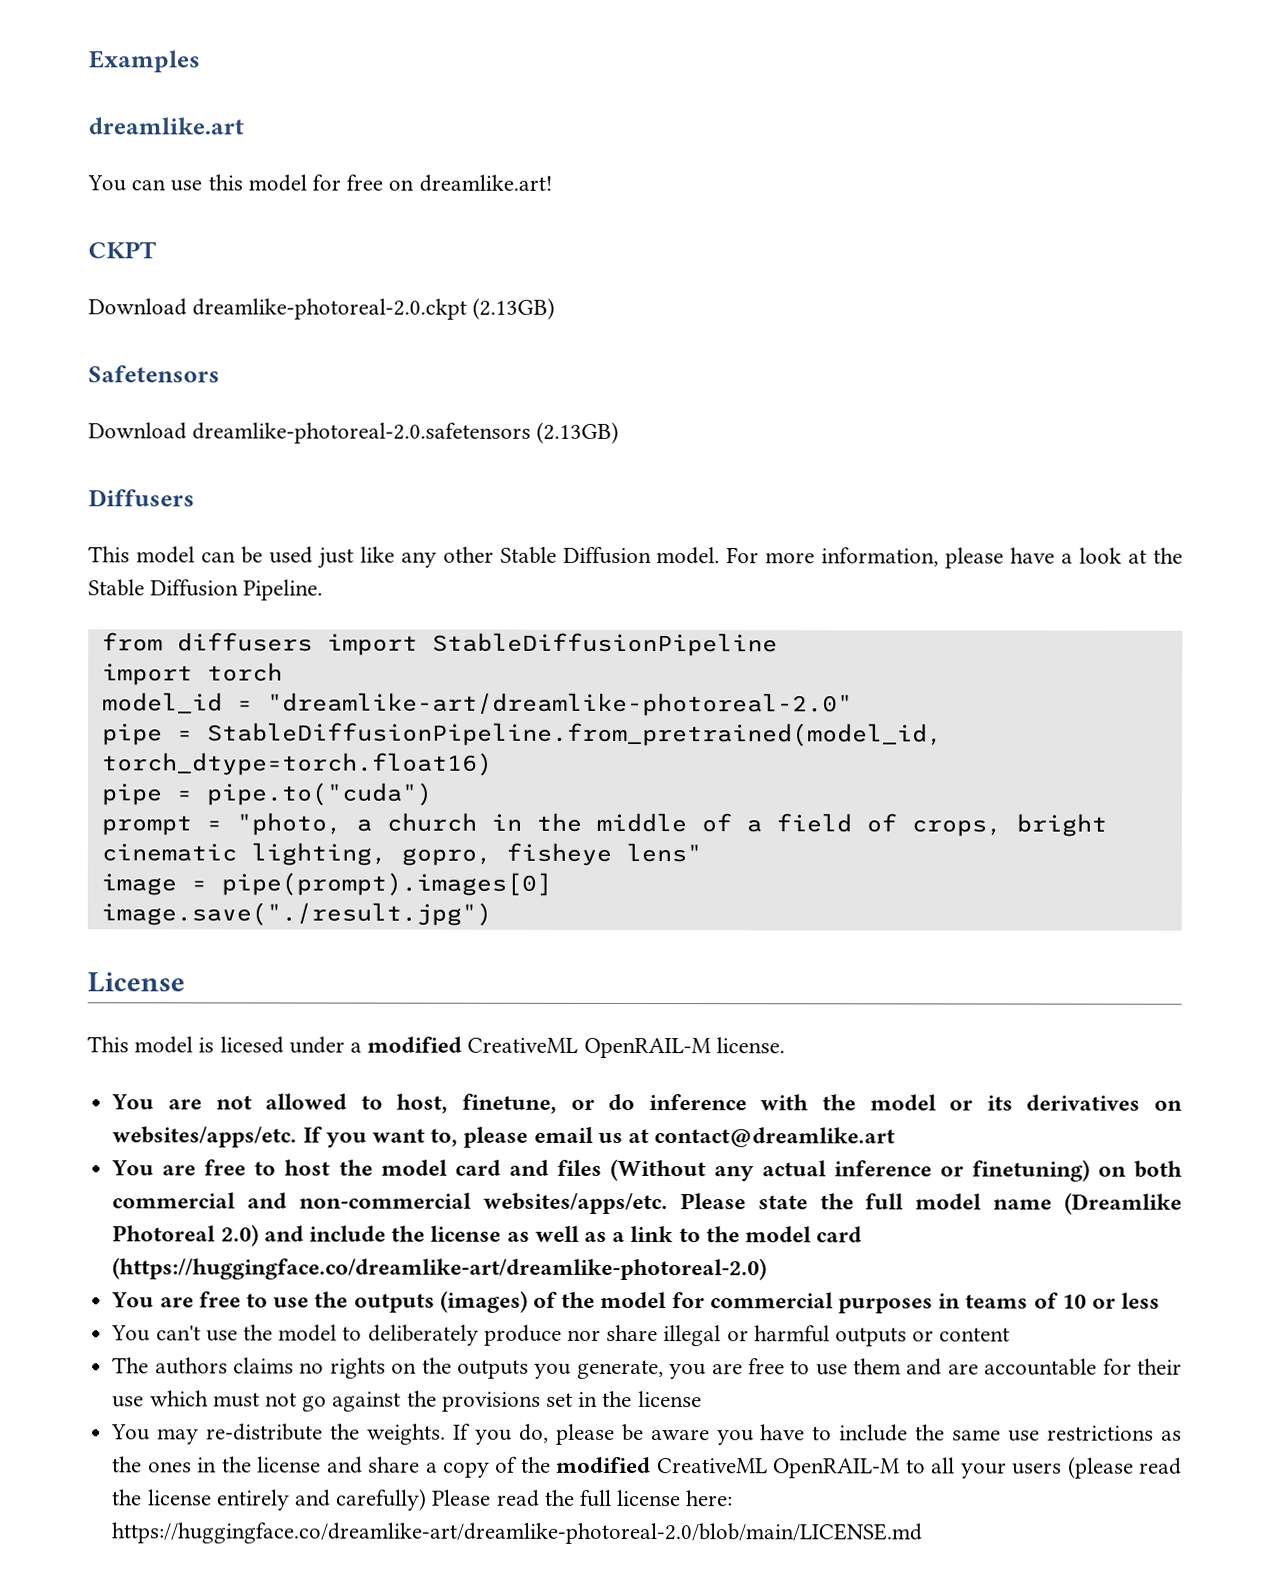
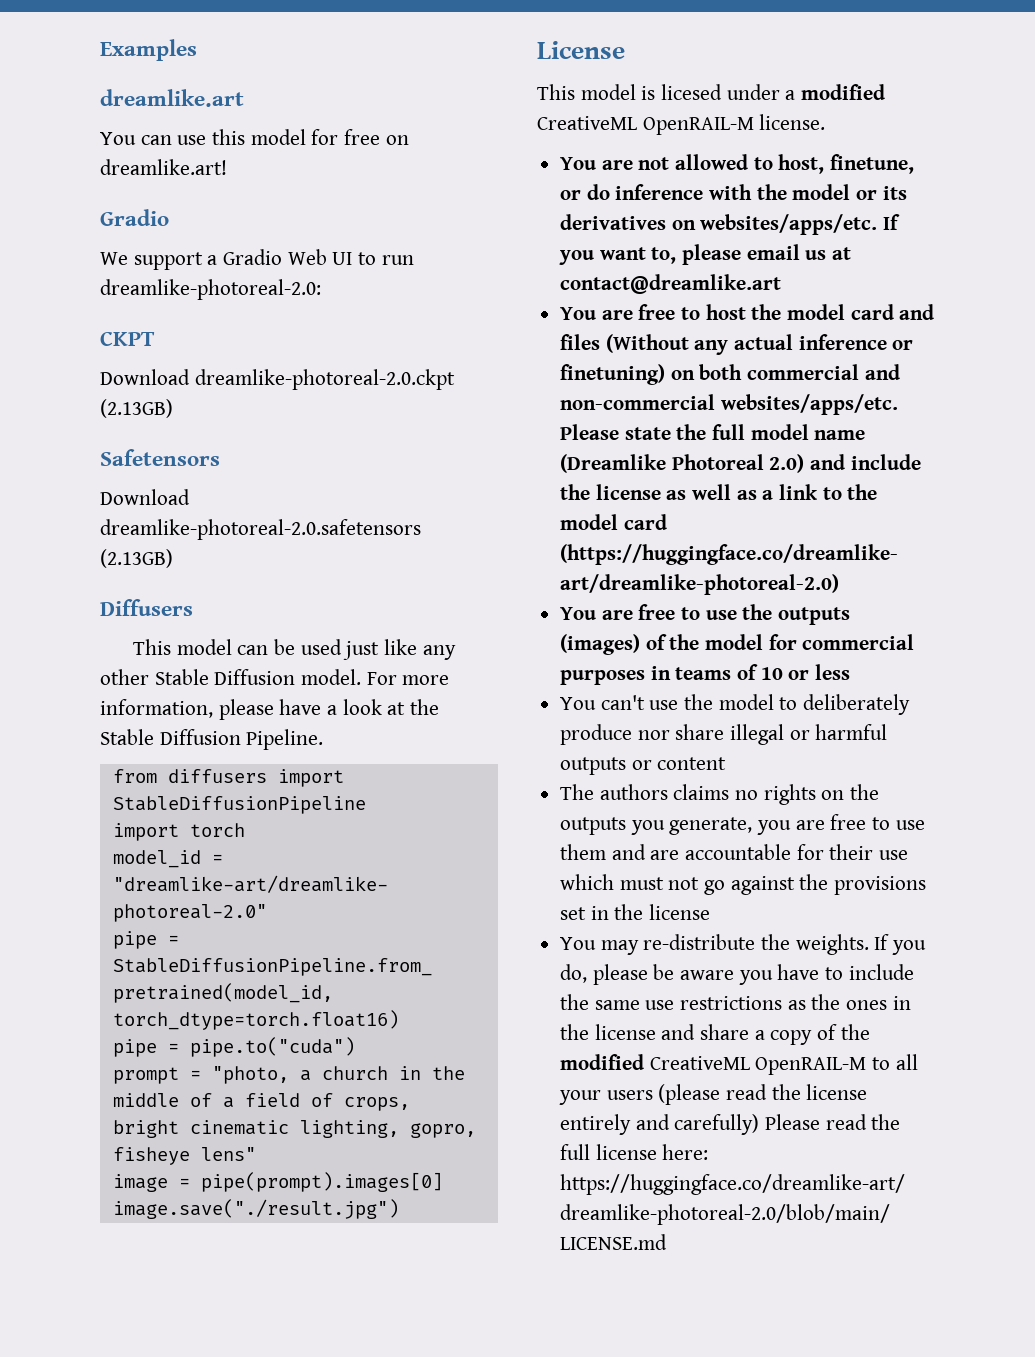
  You can use this model for free on dreamlike.art!
+ Gradio
+ We support a Gradio Web UI to run dreamlike-photoreal-2.0:

